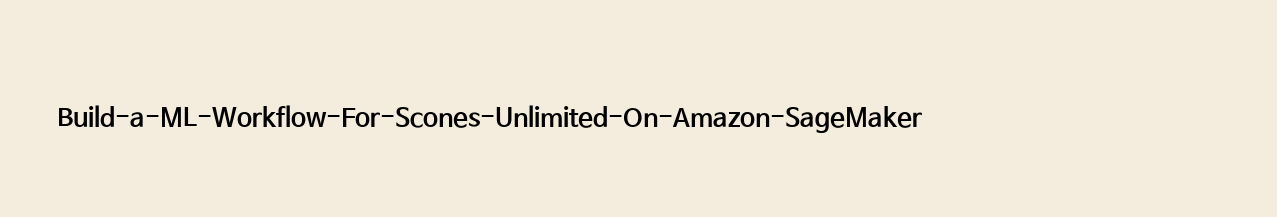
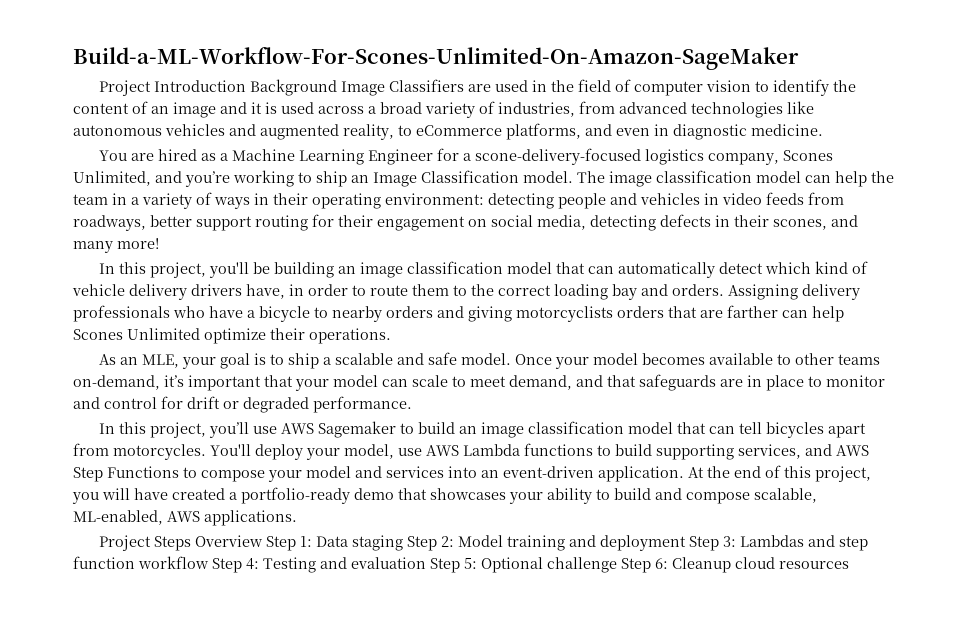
+ Project Introduction Background Image Classifiers are used in the field of computer vision to identify the content of an image and it is used across a broad variety of industries, from advanced technologies like autonomous vehicles and augmented reality, to eCommerce platforms, and even in diagnostic medicine.
+ You are hired as a Machine Learning Engineer for a scone-delivery-focused logistics company, Scones Unlimited, and you’re working to ship an Image Classification model. The image classification model can help the team in a variety of ways in their operating environment: detecting people and vehicles in video feeds from roadways, better support routing for their engagement on social media, detecting defects in their scones, and many more!
+ In this project, you'll be building an image classification model that can automatically detect which kind of vehicle delivery drivers have, in order to route them to the correct loading bay and orders. Assigning delivery professionals who have a bicycle to nearby orders and giving motorcyclists orders that are farther can help Scones Unlimited optimize their operations.
+ As an MLE, your goal is to ship a scalable and safe model. Once your model becomes available to other teams on-demand, it’s important that your model can scale to meet demand, and that safeguards are in place to monitor and control for drift or degraded performance.
+ In this project, you’ll use AWS Sagemaker to build an image classification model that can tell bicycles apart from motorcycles. You'll deploy your model, use AWS Lambda functions to build supporting services, and AWS Step Functions to compose your model and services into an event-driven application. At the end of this project, you will have created a portfolio-ready demo that showcases your ability to build and compose scalable, ML-enabled, AWS applications.
+ Project Steps Overview Step 1: Data staging Step 2: Model training and deployment Step 3: Lambdas and step function workflow Step 4: Testing and evaluation Step 5: Optional challenge Step 6: Cleanup cloud resources

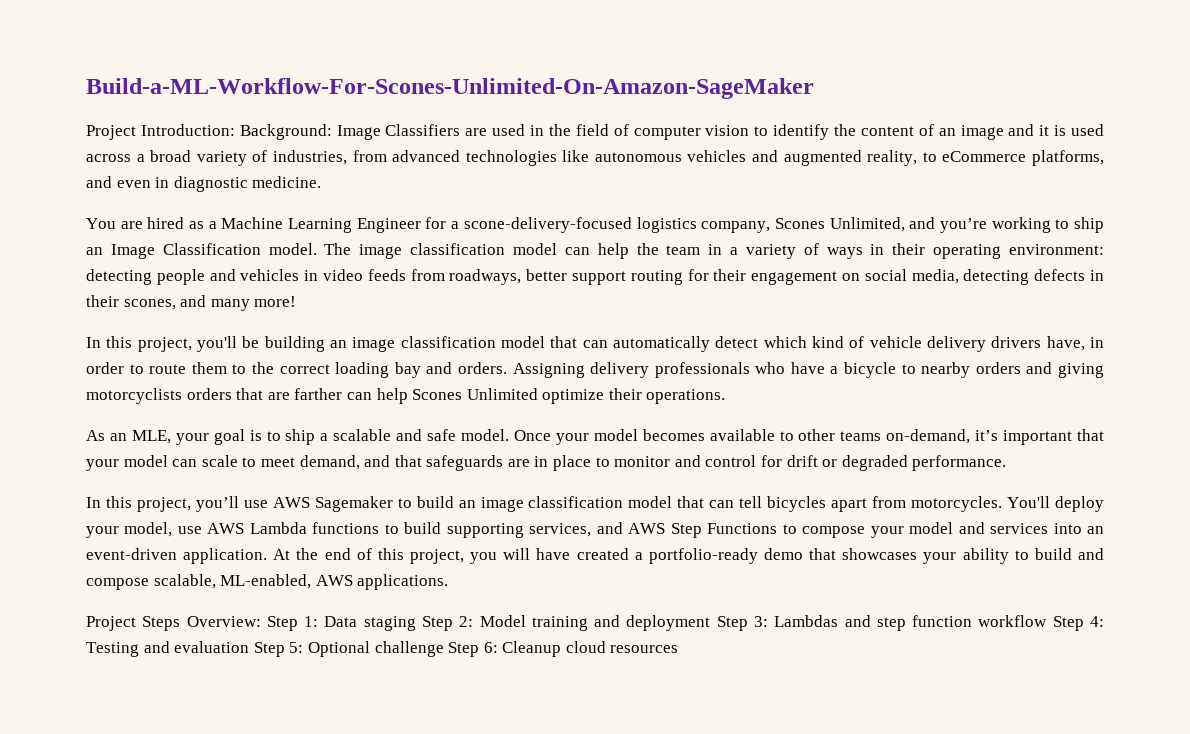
- Project Introduction Background Image Classifiers are used in the field of computer vision to identify the content of an image and it is used across a broad variety of industries, from advanced technologies like autonomous vehicles and augmented reality, to eCommerce platforms, and even in diagnostic medicine.
+ Project Introduction: Background: Image Classifiers are used in the field of computer vision to identify the content of an image and it is used across a broad variety of industries, from advanced technologies like autonomous vehicles and augmented reality, to eCommerce platforms, and even in diagnostic medicine.
- Project Steps Overview Step 1: Data staging Step 2: Model training and deployment Step 3: Lambdas and step function workflow Step 4: Testing and evaluation Step 5: Optional challenge Step 6: Cleanup cloud resources
+ Project Steps Overview: Step 1: Data staging Step 2: Model training and deployment Step 3: Lambdas and step function workflow Step 4: Testing and evaluation Step 5: Optional challenge Step 6: Cleanup cloud resources

